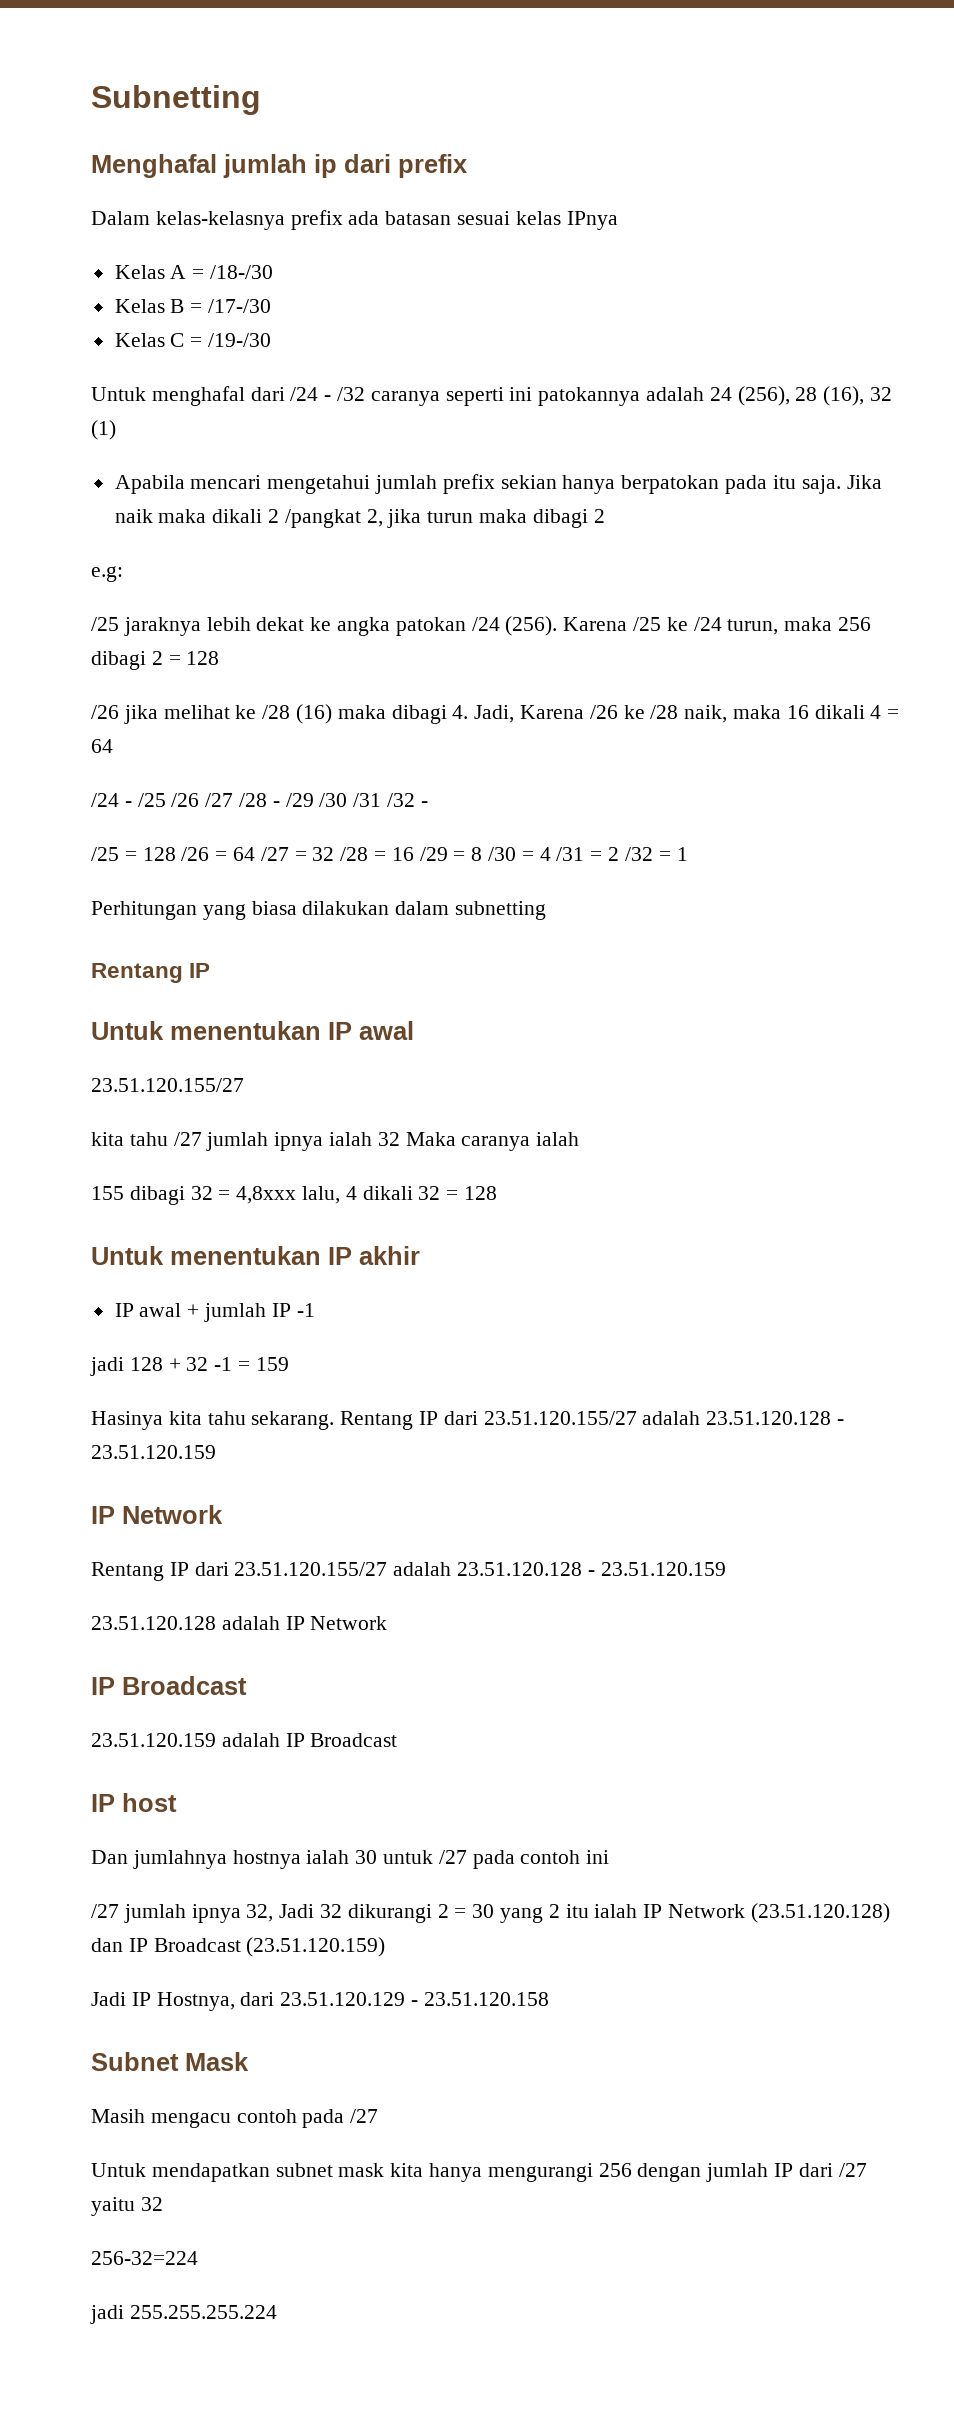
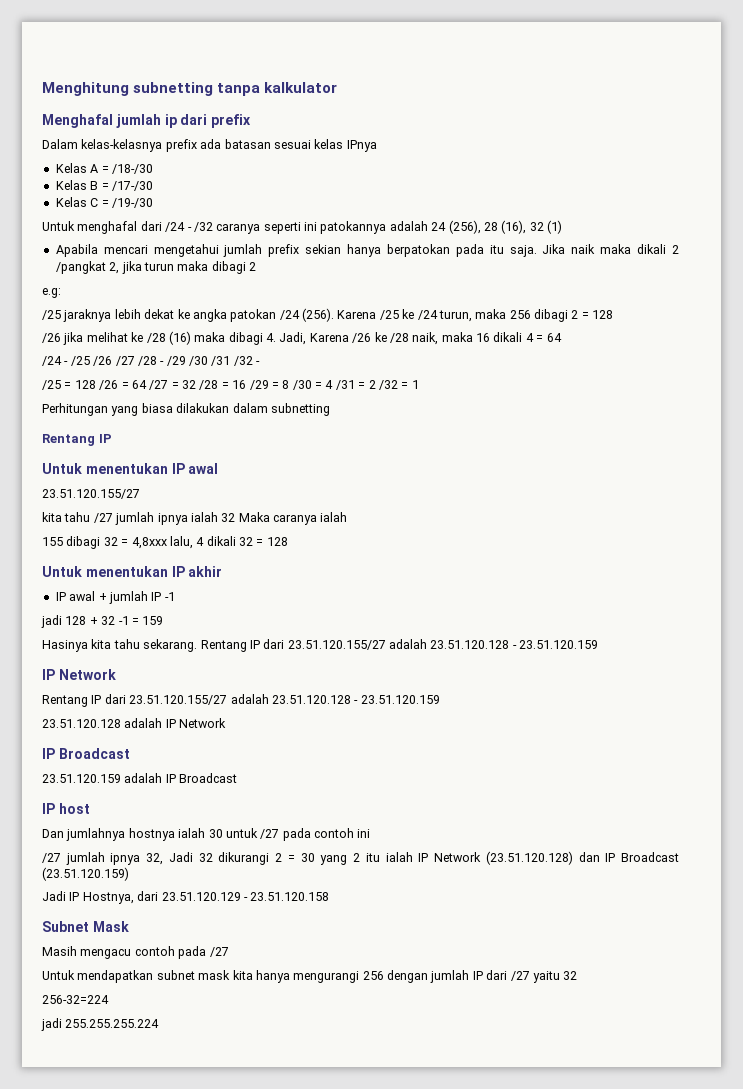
- Subnetting
+ Menghitung subnetting tanpa kalkulator

